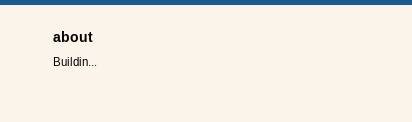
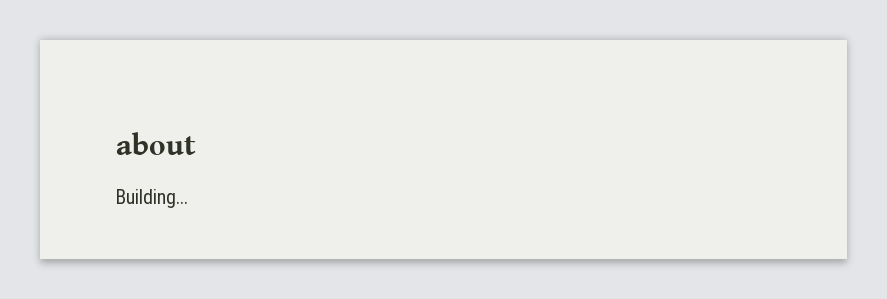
- Buildin...
+ Building...

